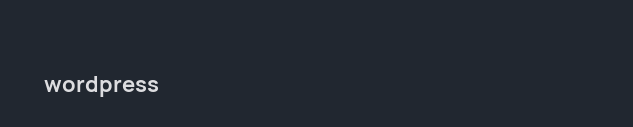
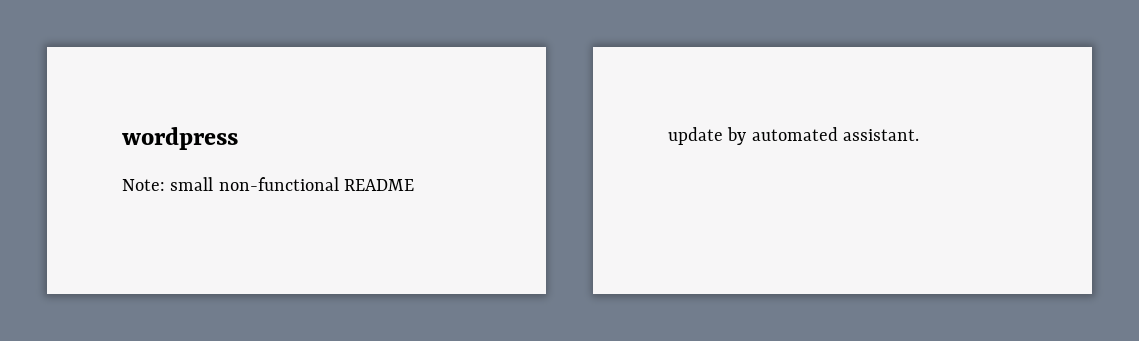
+ Note: small non-functional README update by automated assistant.

